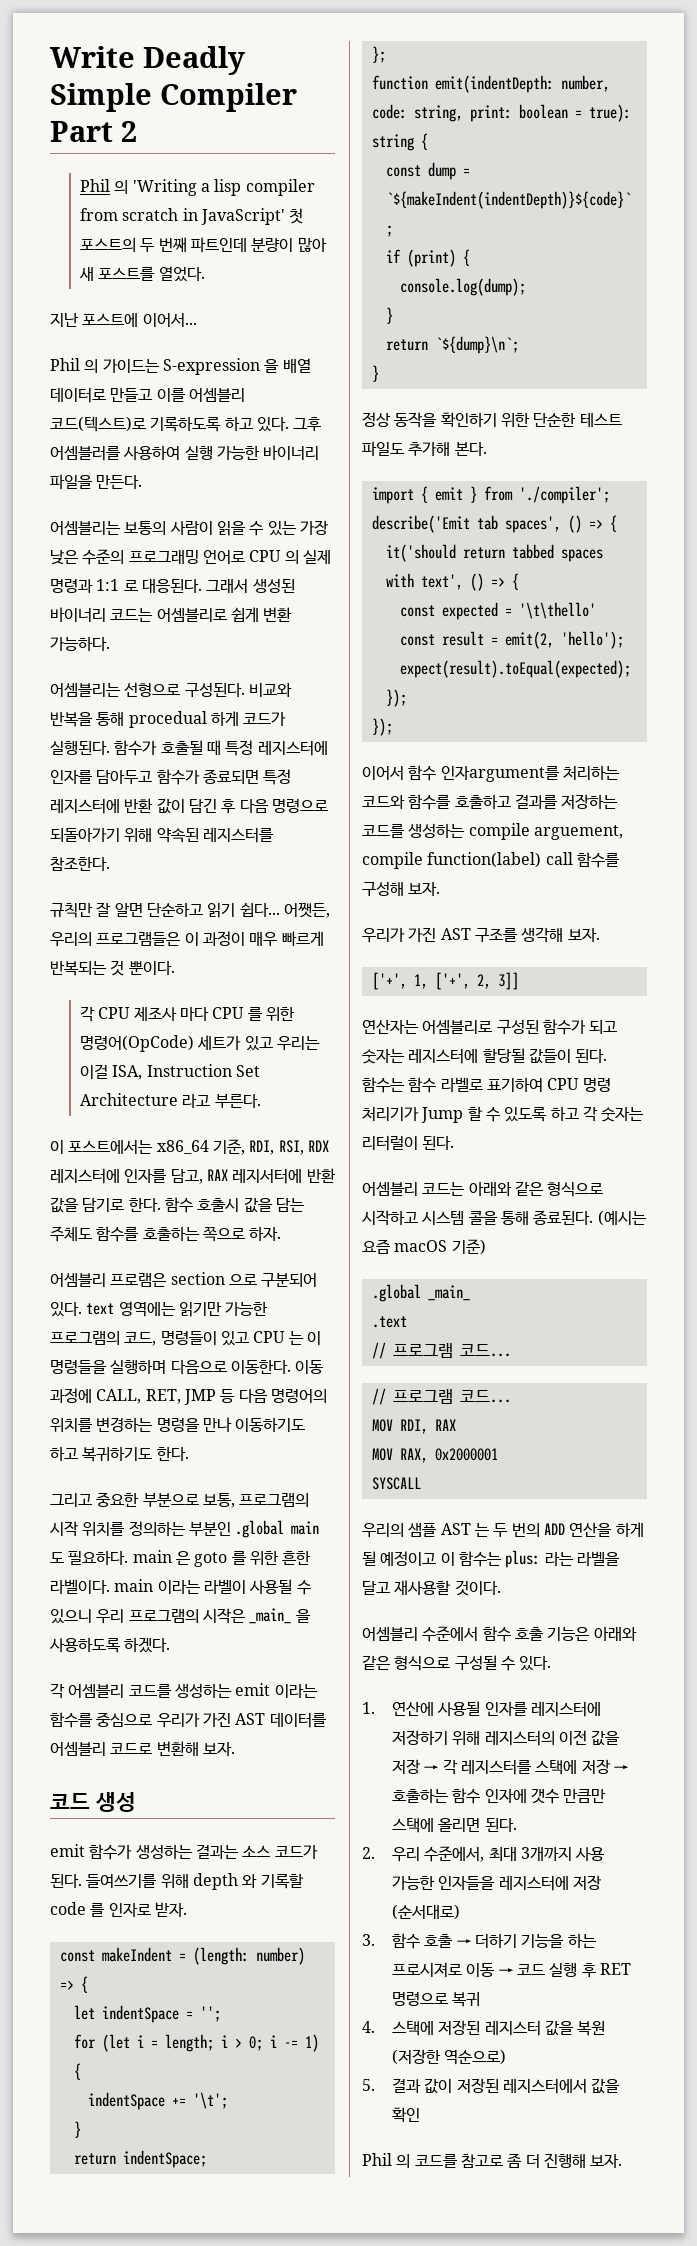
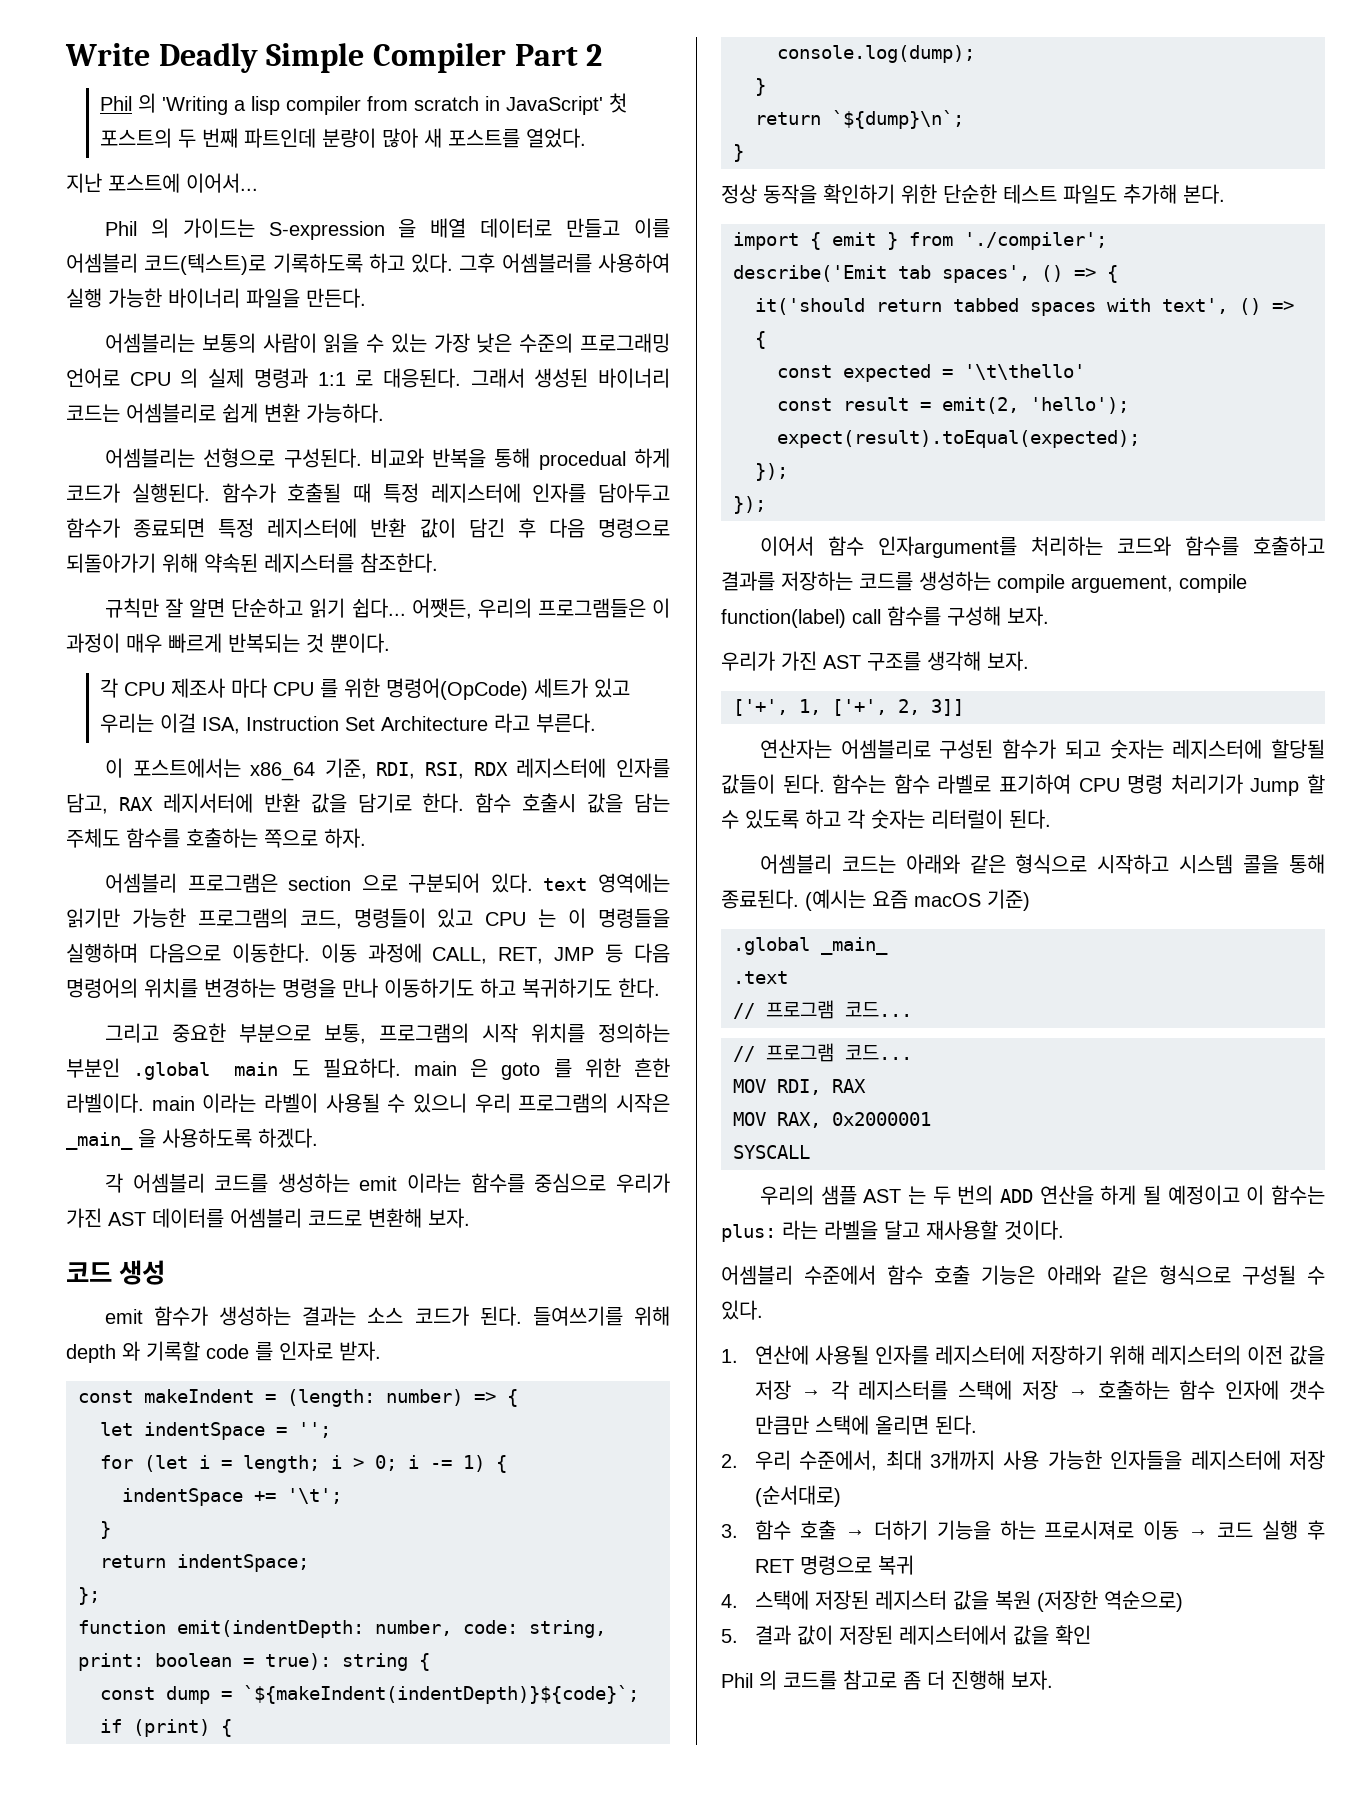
- 어셈블리 프로램은 section 으로 구분되어 있다. text 영역에는 읽기만 가능한 프로그램의 코드, 명령들이 있고 CPU 는 이 명령들을 실행하며 다음으로 이동한다.
+ 어셈블리 프로그램은 section 으로 구분되어 있다. text 영역에는 읽기만 가능한 프로그램의 코드, 명령들이 있고 CPU 는 이 명령들을 실행하며 다음으로 이동한다.

